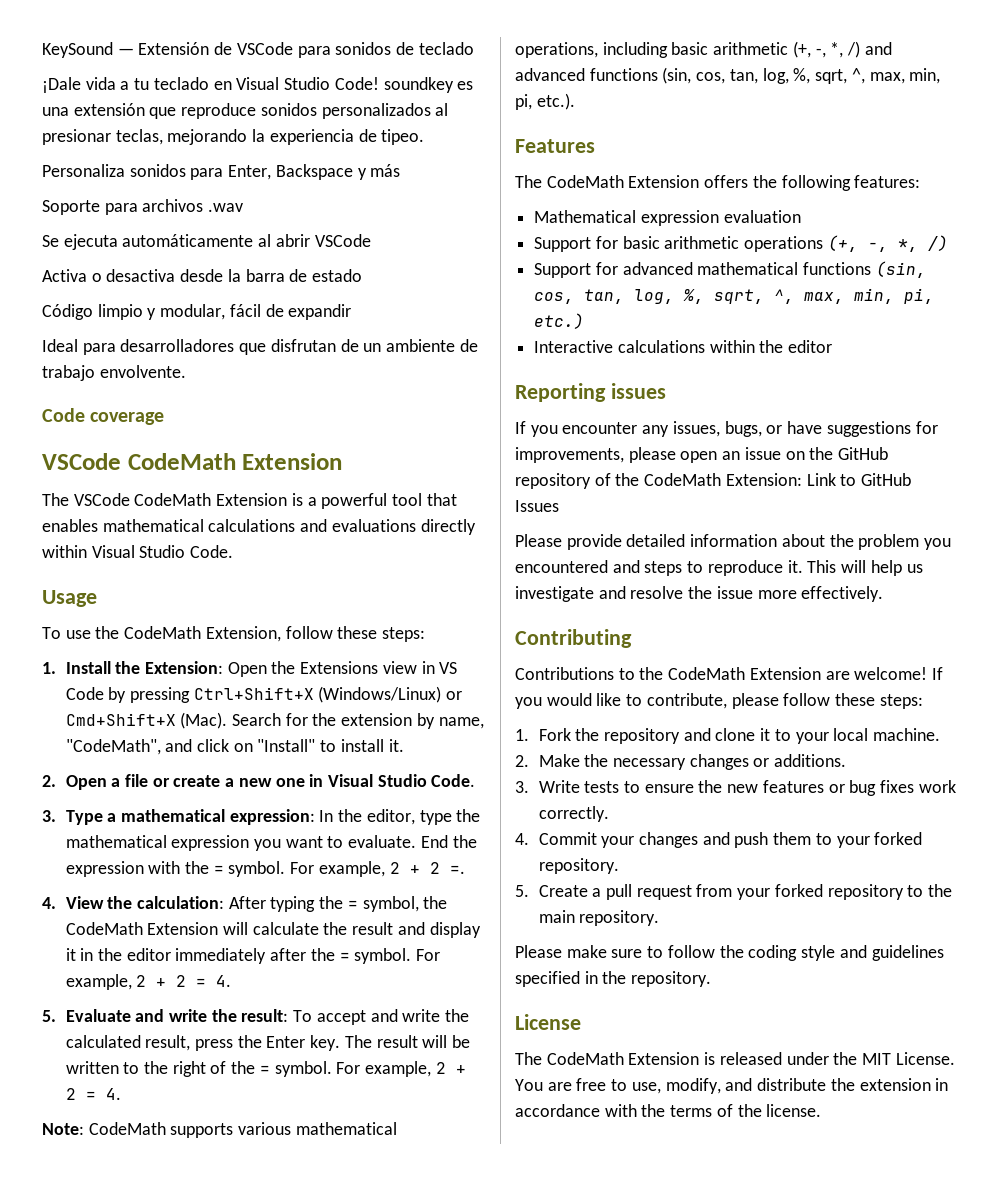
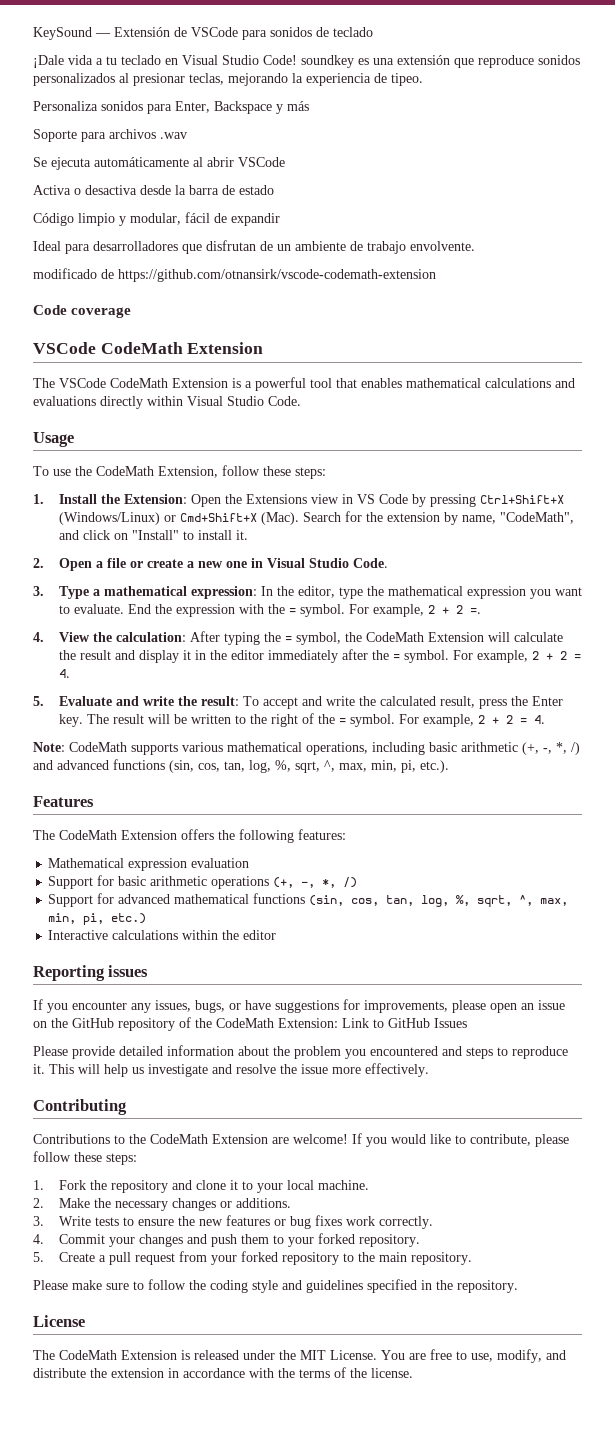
+ modificado de https://github.com/otnansirk/vscode-codemath-extension

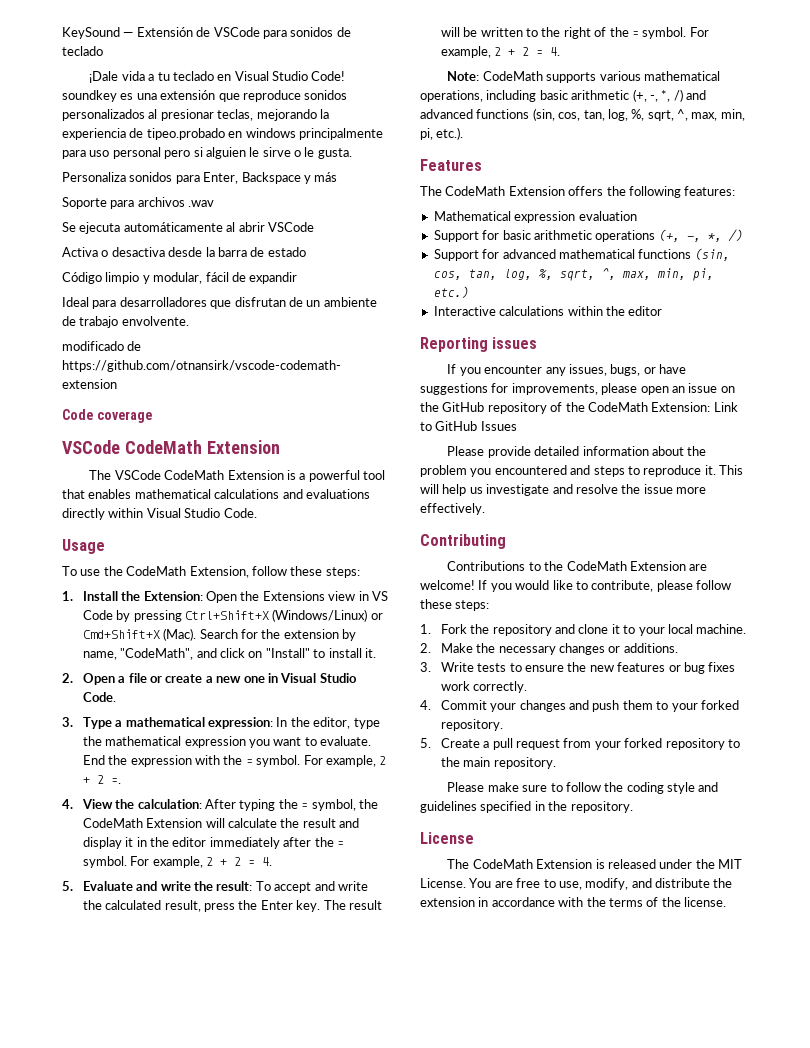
- ¡Dale vida a tu teclado en Visual Studio Code! soundkey es una extensión que reproduce sonidos personalizados al presionar teclas, mejorando la experiencia de tipeo.
+ ¡Dale vida a tu teclado en Visual Studio Code! soundkey es una extensión que reproduce sonidos personalizados al presionar teclas, mejorando la experiencia de tipeo.probado en windows principalmente para uso personal pero si alguien le sirve o le gusta.

